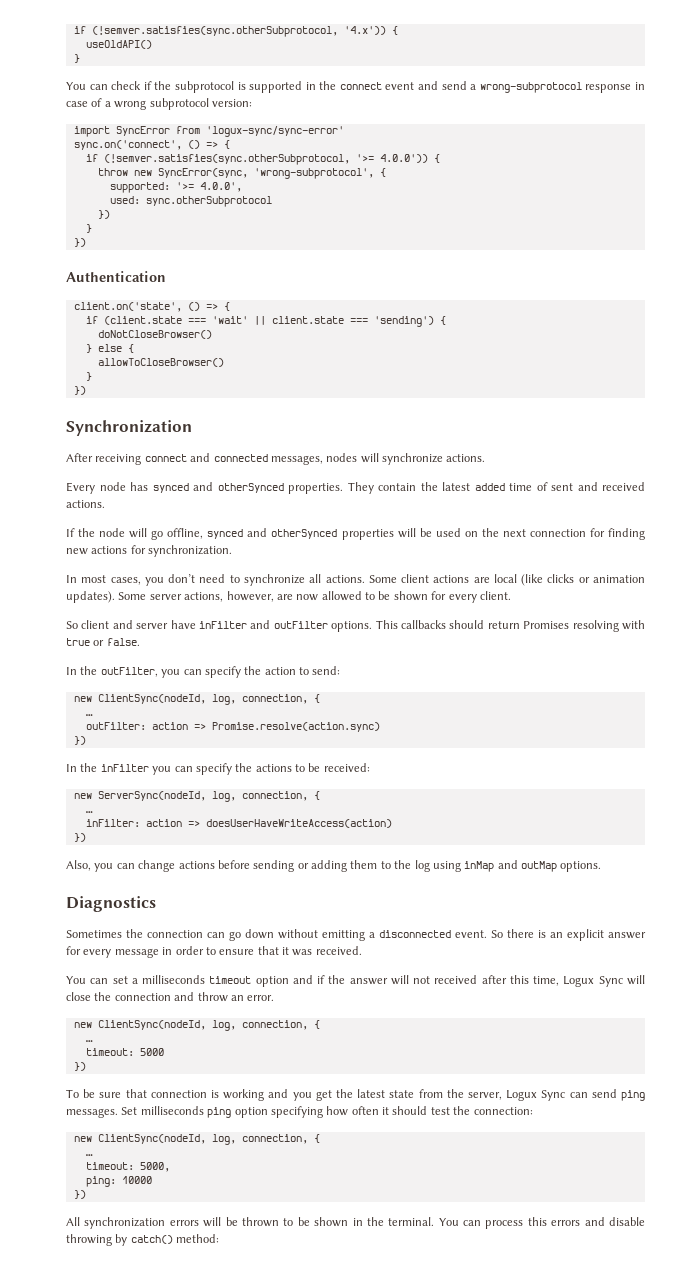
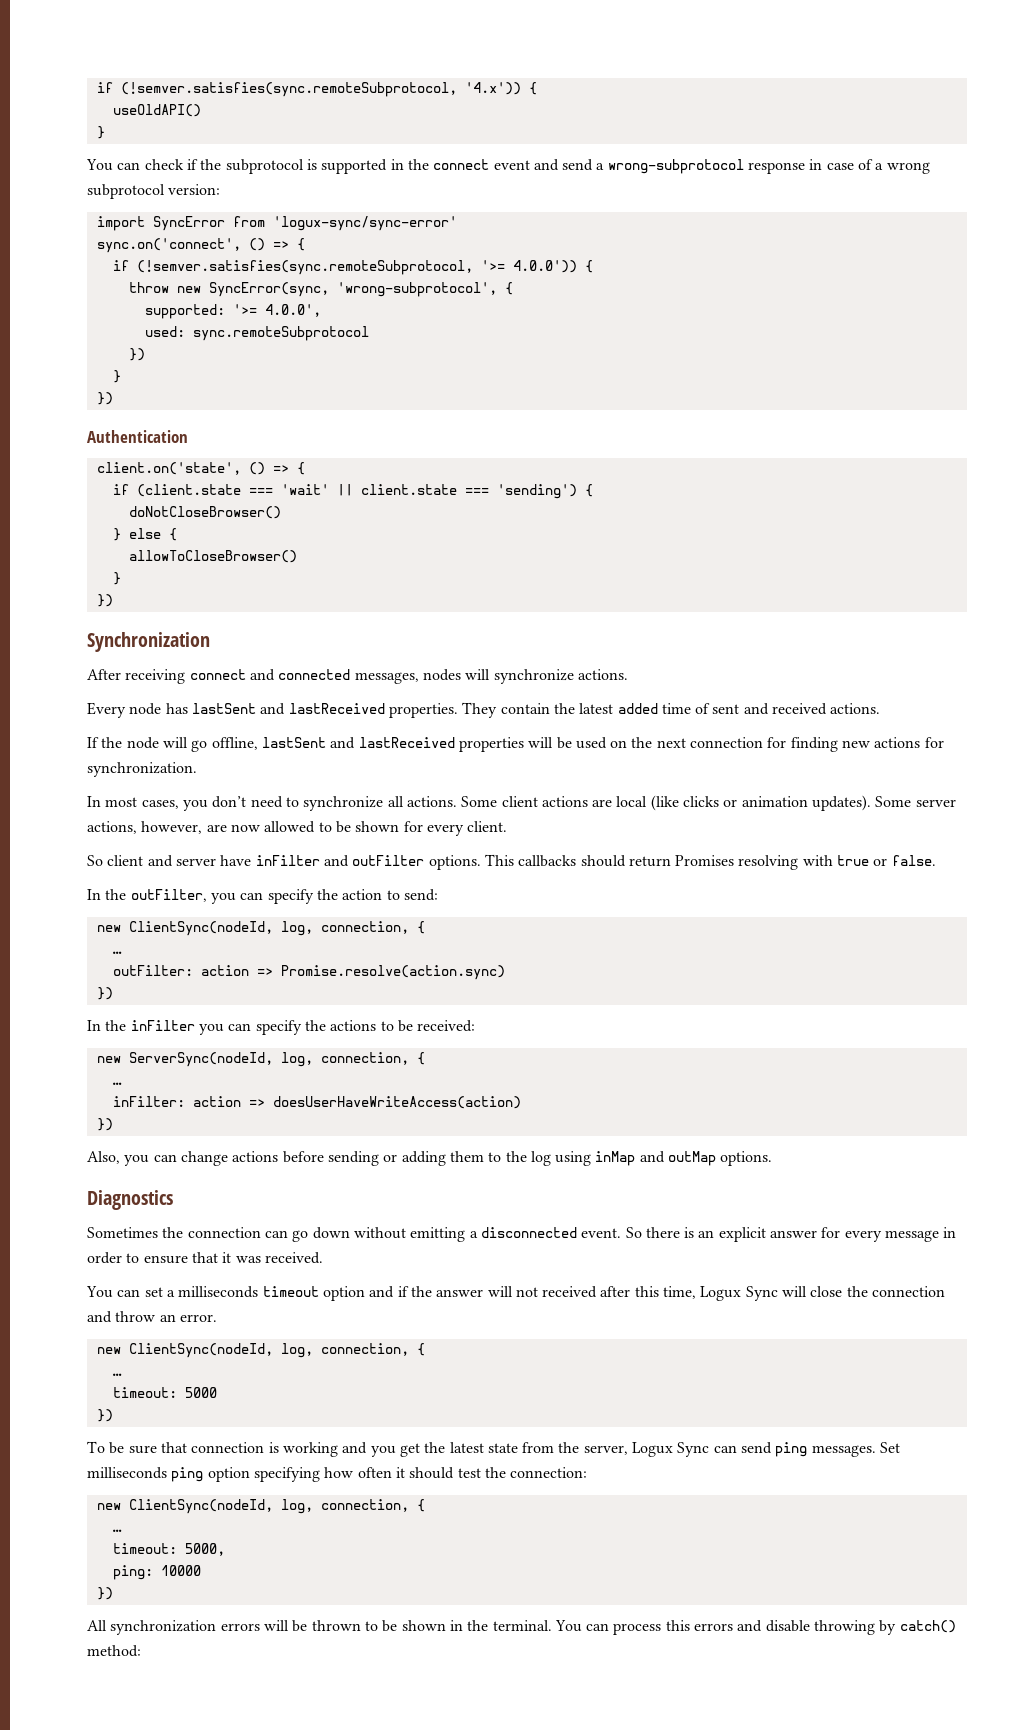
- if (!semver.satisfies(sync.otherSubprotocol, '4.x')) {
+ if (!semver.satisfies(sync.remoteSubprotocol, '4.x')) {
- if (!semver.satisfies(sync.otherSubprotocol, '>= 4.0.0')) {
+ if (!semver.satisfies(sync.remoteSubprotocol, '>= 4.0.0')) {
- used: sync.otherSubprotocol
+ used: sync.remoteSubprotocol
- Every node has synced and otherSynced properties.
+ Every node has lastSent and lastReceived properties.
- If the node will go offline, synced and otherSynced properties will be used on the next connection for finding new actions for synchronization.
+ If the node will go offline, lastSent and lastReceived properties will be used on the next connection for finding new actions for synchronization.

